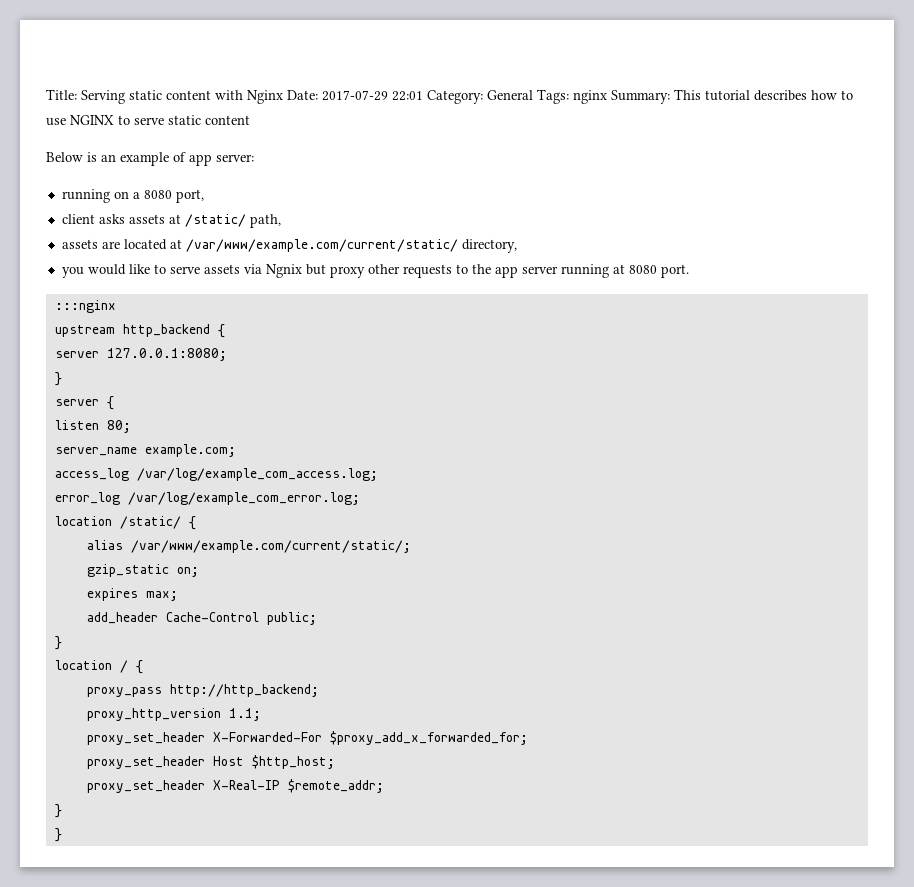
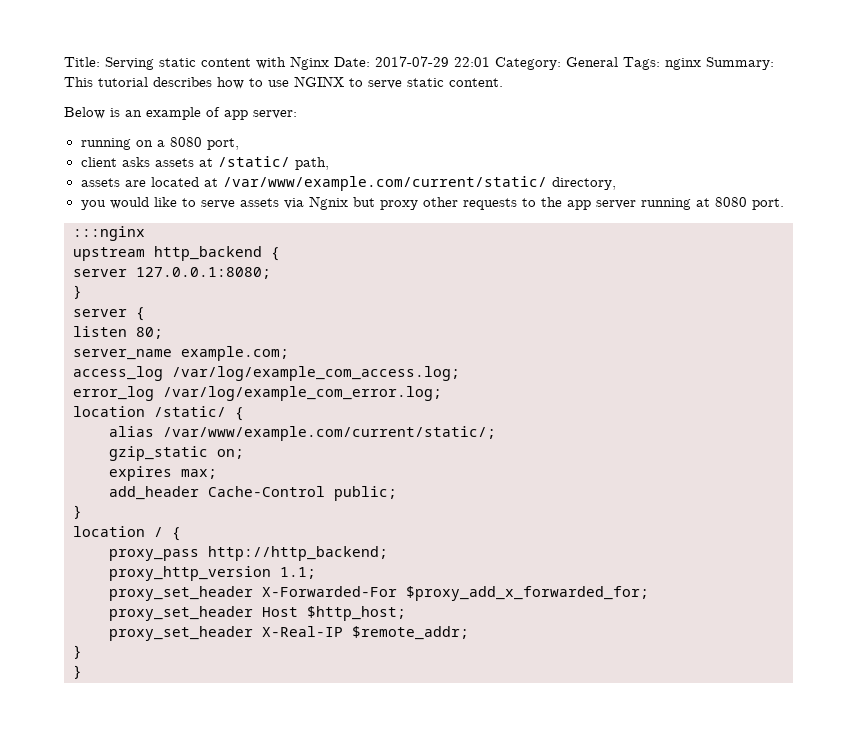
- Title: Serving static content with Nginx Date: 2017-07-29 22:01 Category: General Tags: nginx Summary: This tutorial describes how to use NGINX to serve static content
+ Title: Serving static content with Nginx Date: 2017-07-29 22:01 Category: General Tags: nginx Summary: This tutorial describes how to use NGINX to serve static content.

